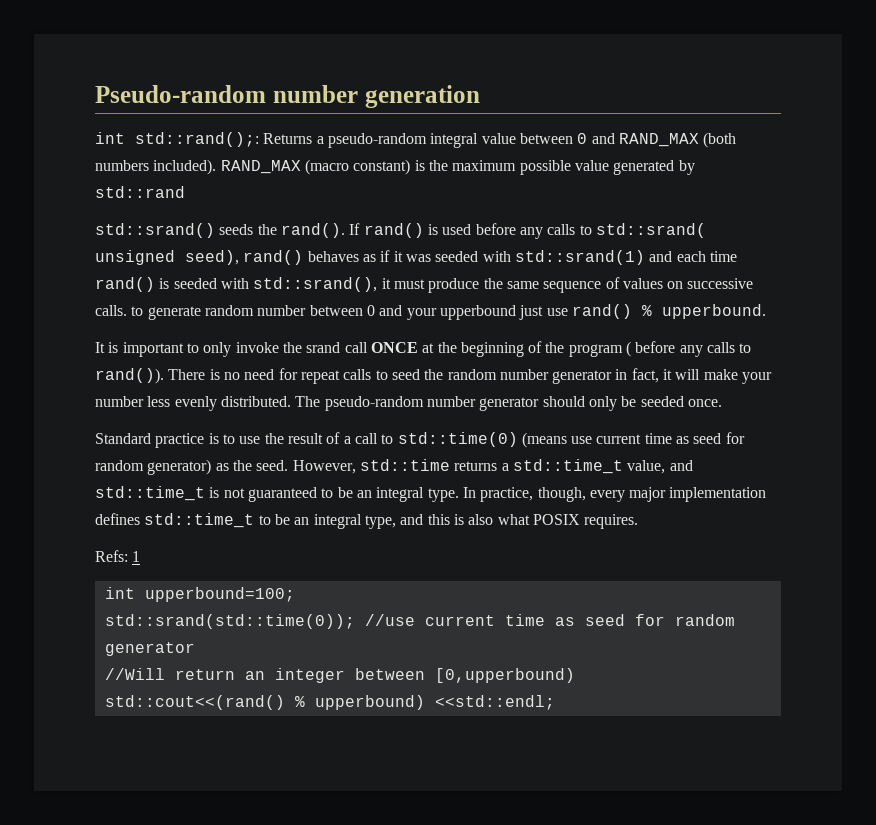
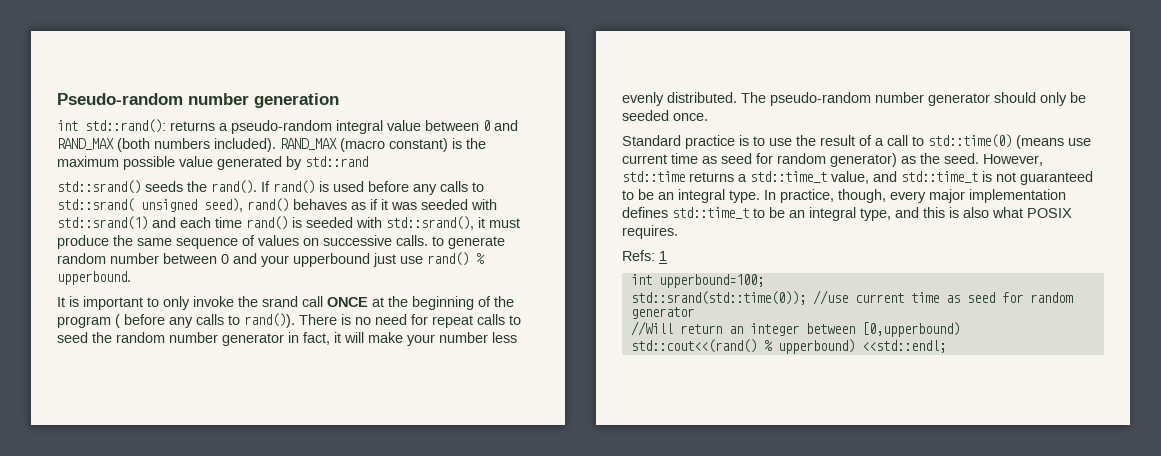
- int std::rand();: Returns a pseudo-random integral value between 0 and RAND_MAX (both numbers included).
+ int std::rand(): returns a pseudo-random integral value between 0 and RAND_MAX (both numbers included).

